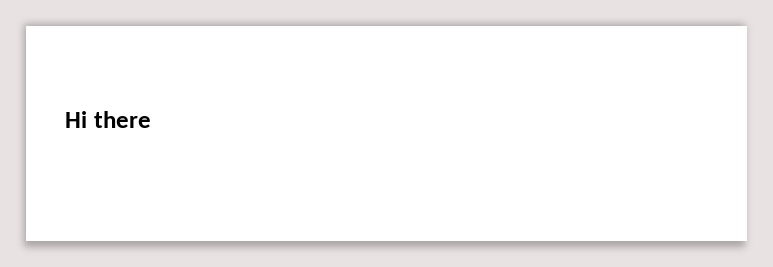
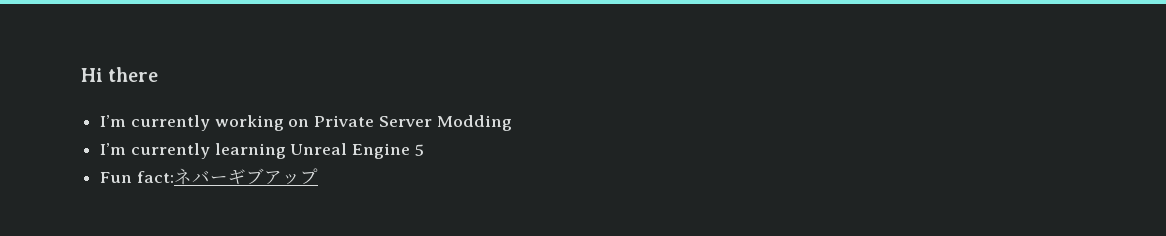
+ I’m currently working on Private Server Modding
+ I’m currently learning Unreal Engine 5
+ Fun fact:ネバーギブアップ

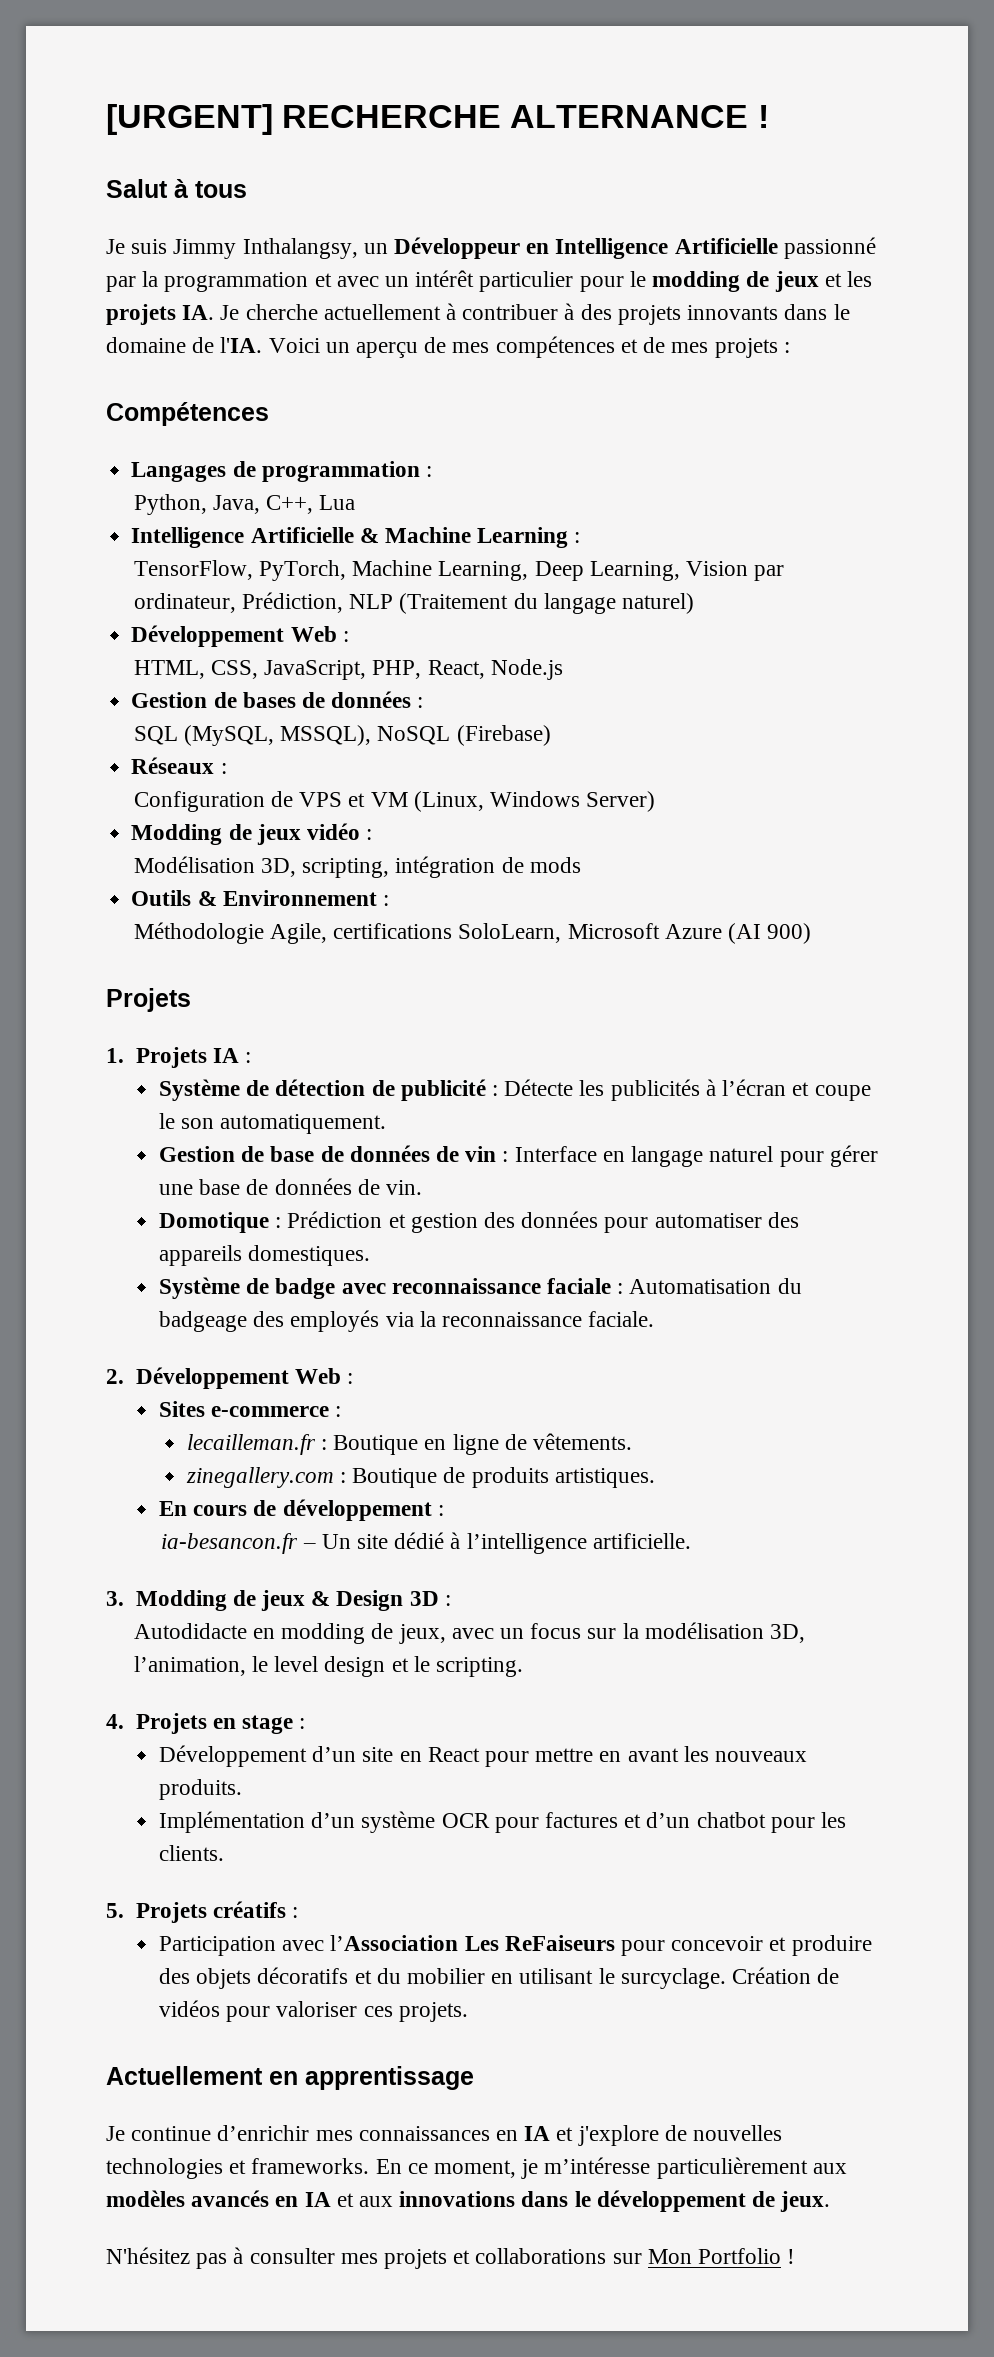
- Hi there
- I’m currently working on Private Server Modding
- I’m currently learning Unreal Engine 5
- Fun fact:ネバーギブアップ
+ [URGENT] RECHERCHE ALTERNANCE !
+ Salut à tous
+ Je suis Jimmy Inthalangsy, un Développeur en Intelligence Artificielle passionné par la programmation et avec un intérêt particulier pour le modding de jeux et les projets IA. Je cherche actuellement à contribuer à des projets innovants dans le domaine de l'IA. Voici un aperçu de mes compétences et de mes projets :
+ Compétences
+ Langages de programmation :
+ Python, Java, C++, Lua
+ Intelligence Artificielle & Machine Learning :
+ TensorFlow, PyTorch, Machine Learning, Deep Learning, Vision par ordinateur, Prédiction, NLP (Traitement du langage naturel)
+ Développement Web :
+ HTML, CSS, JavaScript, PHP, React, Node.js
+ Gestion de bases de données :
+ SQL (MySQL, MSSQL), NoSQL (Firebase)
+ Réseaux :
+ Configuration de VPS et VM (Linux, Windows Server)
+ Modding de jeux vidéo :
+ Modélisation 3D, scripting, intégration de mods
+ Outils & Environnement :
+ Méthodologie Agile, certifications SoloLearn, Microsoft Azure (AI 900)
+ Projets
+ 1. Projets IA :
+ Système de détection de publicité : Détecte les publicités à l’écran et coupe le son automatiquement.
+ Gestion de base de données de vin : Interface en langage naturel pour gérer une base de données de vin.
+ Domotique : Prédiction et gestion des données pour automatiser des appareils domestiques.
+ Système de badge avec reconnaissance faciale : Automatisation du badgeage des employés via la reconnaissance faciale.
+ 2. Développement Web :
+ Sites e-commerce :
+ lecailleman.fr : Boutique en ligne de vêtements.
+ zinegallery.com : Boutique de produits artistiques.
+ En cours de développement :
+ ia-besancon.fr – Un site dédié à l’intelligence artificielle.
+ 3. Modding de jeux & Design 3D :
+ Autodidacte en modding de jeux, avec un focus sur la modélisation 3D, l’animation, le level design et le scripting.
+ 4. Projets en stage :
+ Développement d’un site en React pour mettre en avant les nouveaux produits.
+ Implémentation d’un système OCR pour factures et d’un chatbot pour les clients.
+ 5. Projets créatifs :
+ Participation avec l’Association Les ReFaiseurs pour concevoir et produire des objets décoratifs et du mobilier en utilisant le surcyclage. Création de vidéos pour valoriser ces projets.
+ Actuellement en apprentissage
+ Je continue d’enrichir mes connaissances en IA et j'explore de nouvelles technologies et frameworks. En ce moment, je m’intéresse particulièrement aux modèles avancés en IA et aux innovations dans le développement de jeux.
+ N'hésitez pas à consulter mes projets et collaborations sur Mon Portfolio !

